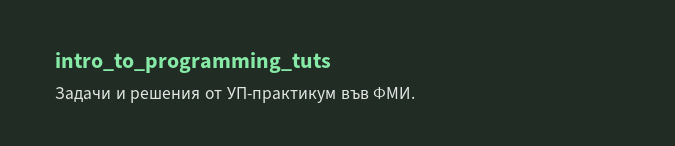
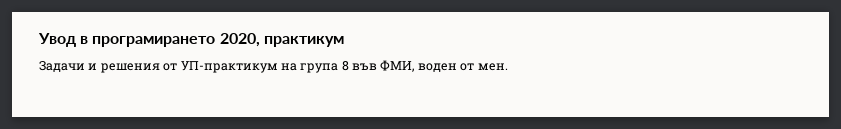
- intro_to_programming_tuts
+ Увод в програмирането 2020, практикум
- Задачи и решения от УП-практикум във ФМИ.
+ Задачи и решения от УП-практикум на група 8 във ФМИ, воден от мен.

